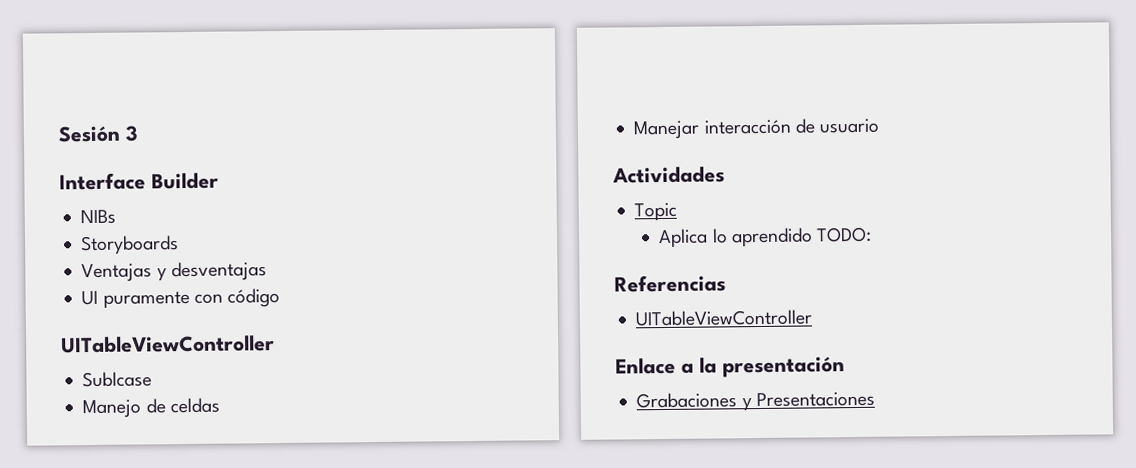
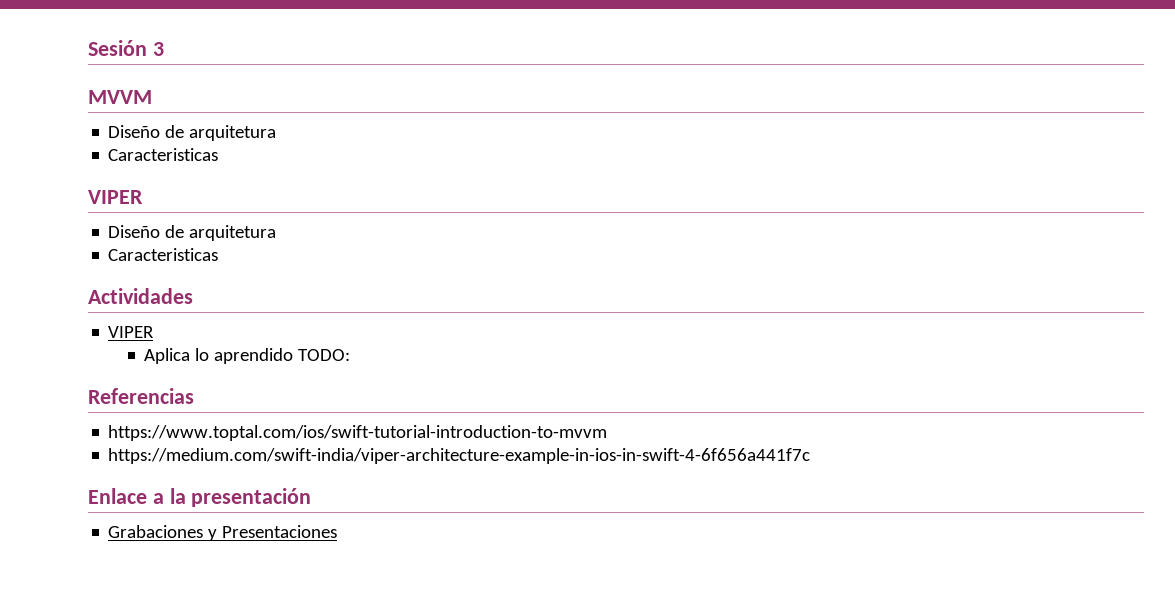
- Interface Builder
- NIBs
- Storyboards
- Ventajas y desventajas
- UI puramente con código
- UITableViewController
- Sublcase
- Manejo de celdas
- Manejar interacción de usuario
+ MVVM
+ Diseño de arquitetura
+ Caracteristicas
+ VIPER
+ Diseño de arquitetura
+ Caracteristicas
  Actividades
- Topic
+ VIPER
  Referencias
- UITableViewController
+ https://www.toptal.com/ios/swift-tutorial-introduction-to-mvvm
+ https://medium.com/swift-india/viper-architecture-example-in-ios-in-swift-4-6f656a441f7c

